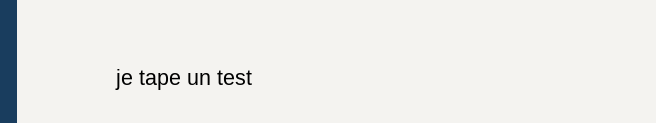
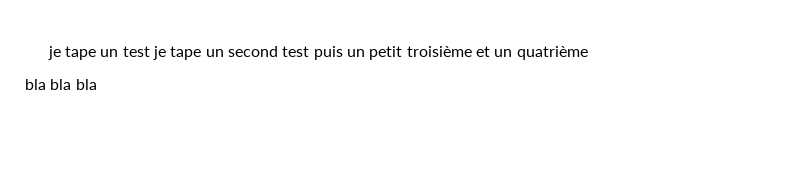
- je tape un test
+ je tape un test je tape un second test puis un petit troisième et un quatrième
+ bla bla bla

